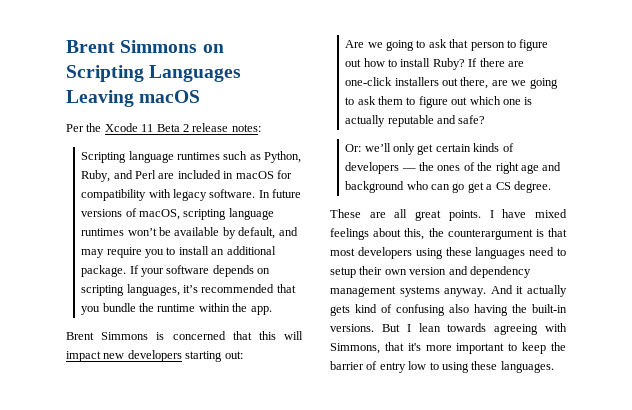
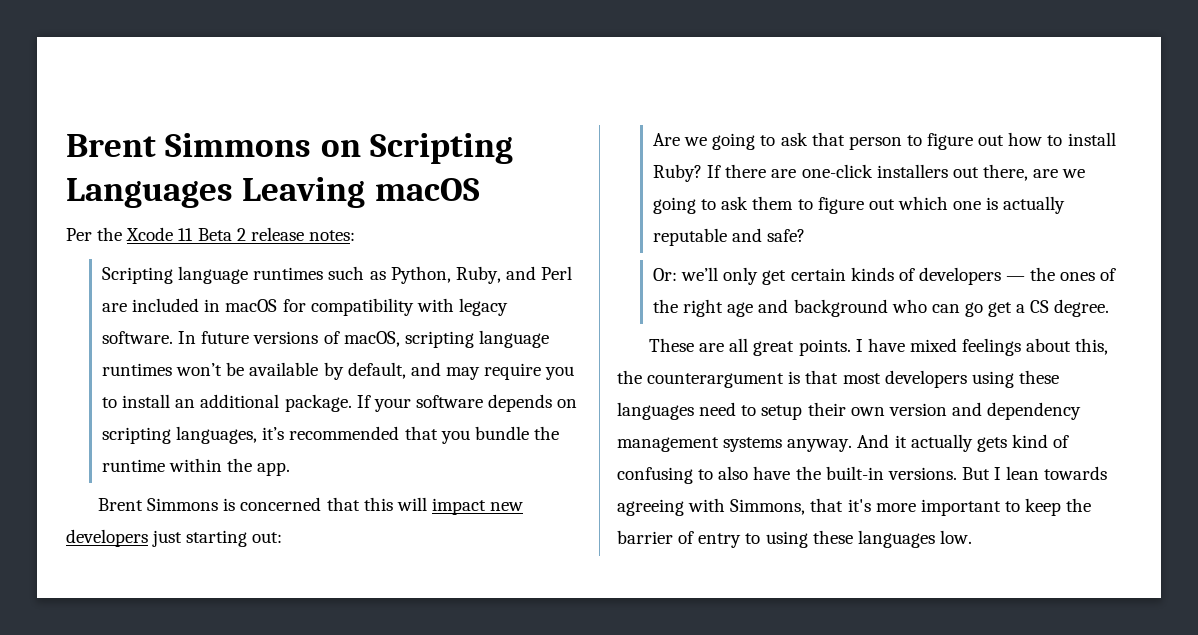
- Brent Simmons is concerned that this will impact new developers starting out:
+ Brent Simmons is concerned that this will impact new developers just starting out:
- And it actually gets kind of confusing also having the built-in versions.
+ And it actually gets kind of confusing to also have the built-in versions.
- But I lean towards agreeing with Simmons, that it's more important to keep the barrier of entry low to using these languages.
+ But I lean towards agreeing with Simmons, that it's more important to keep the barrier of entry to using these languages low.

